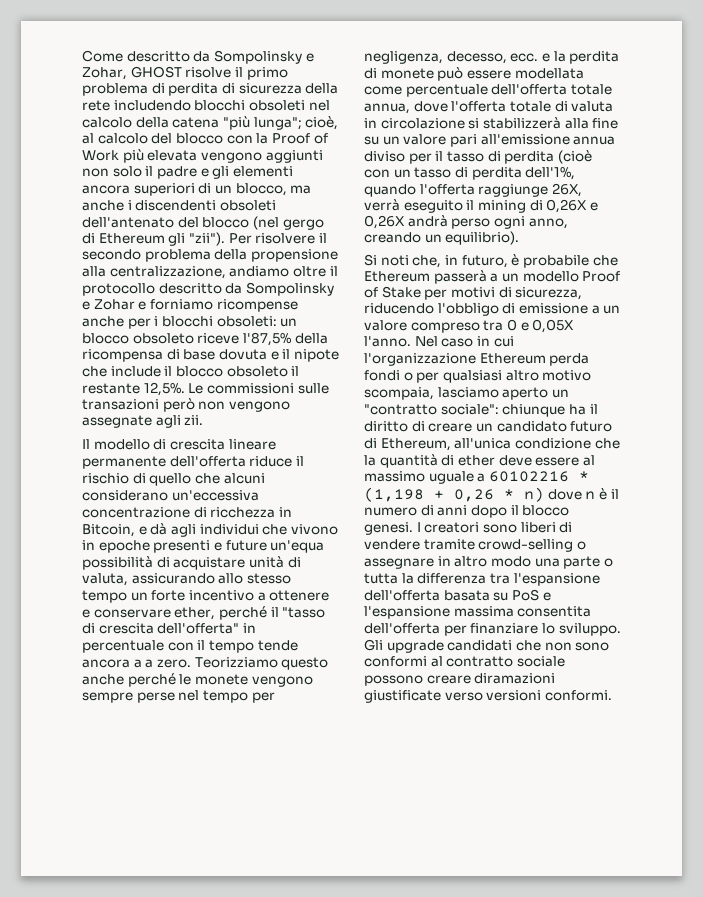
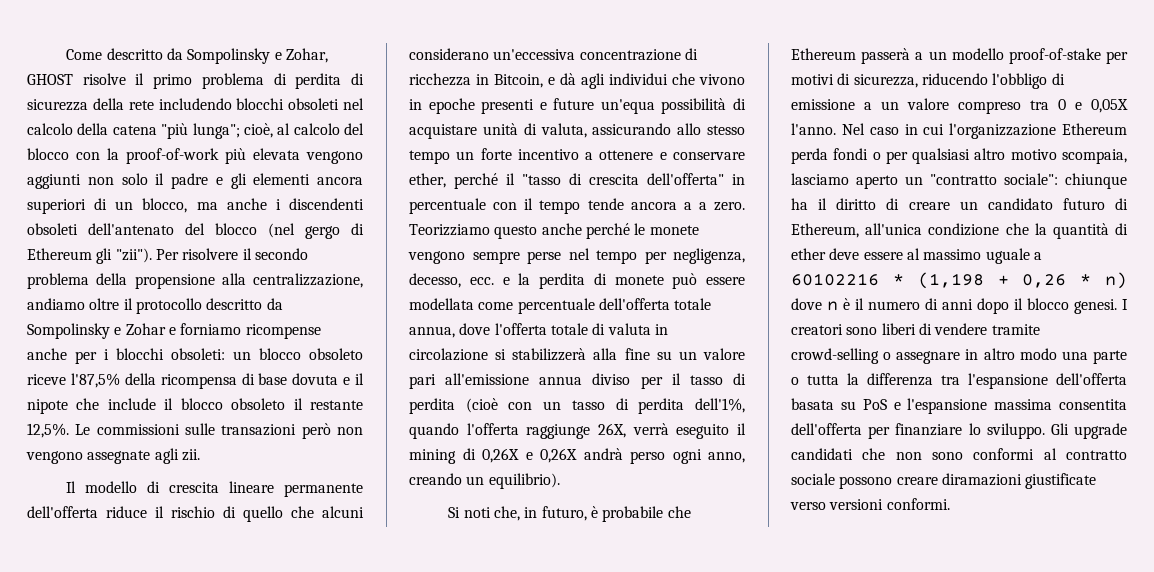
- cioè, al calcolo del blocco con la Proof of Work più elevata vengono aggiunti non solo il padre e gli elementi ancora superiori di un blocco, ma anche i discendenti obsoleti dell'antenato del blocco (nel gergo di Ethereum gli "zii").
+ cioè, al calcolo del blocco con la proof-of-work più elevata vengono aggiunti non solo il padre e gli elementi ancora superiori di un blocco, ma anche i discendenti obsoleti dell'antenato del blocco (nel gergo di Ethereum gli "zii").
- Si noti che, in futuro, è probabile che Ethereum passerà a un modello Proof of Stake per motivi di sicurezza, riducendo l'obbligo di emissione a un valore compreso tra 0 e 0,05X l'anno.
+ Si noti che, in futuro, è probabile che Ethereum passerà a un modello proof-of-stake per motivi di sicurezza, riducendo l'obbligo di emissione a un valore compreso tra 0 e 0,05X l'anno.

